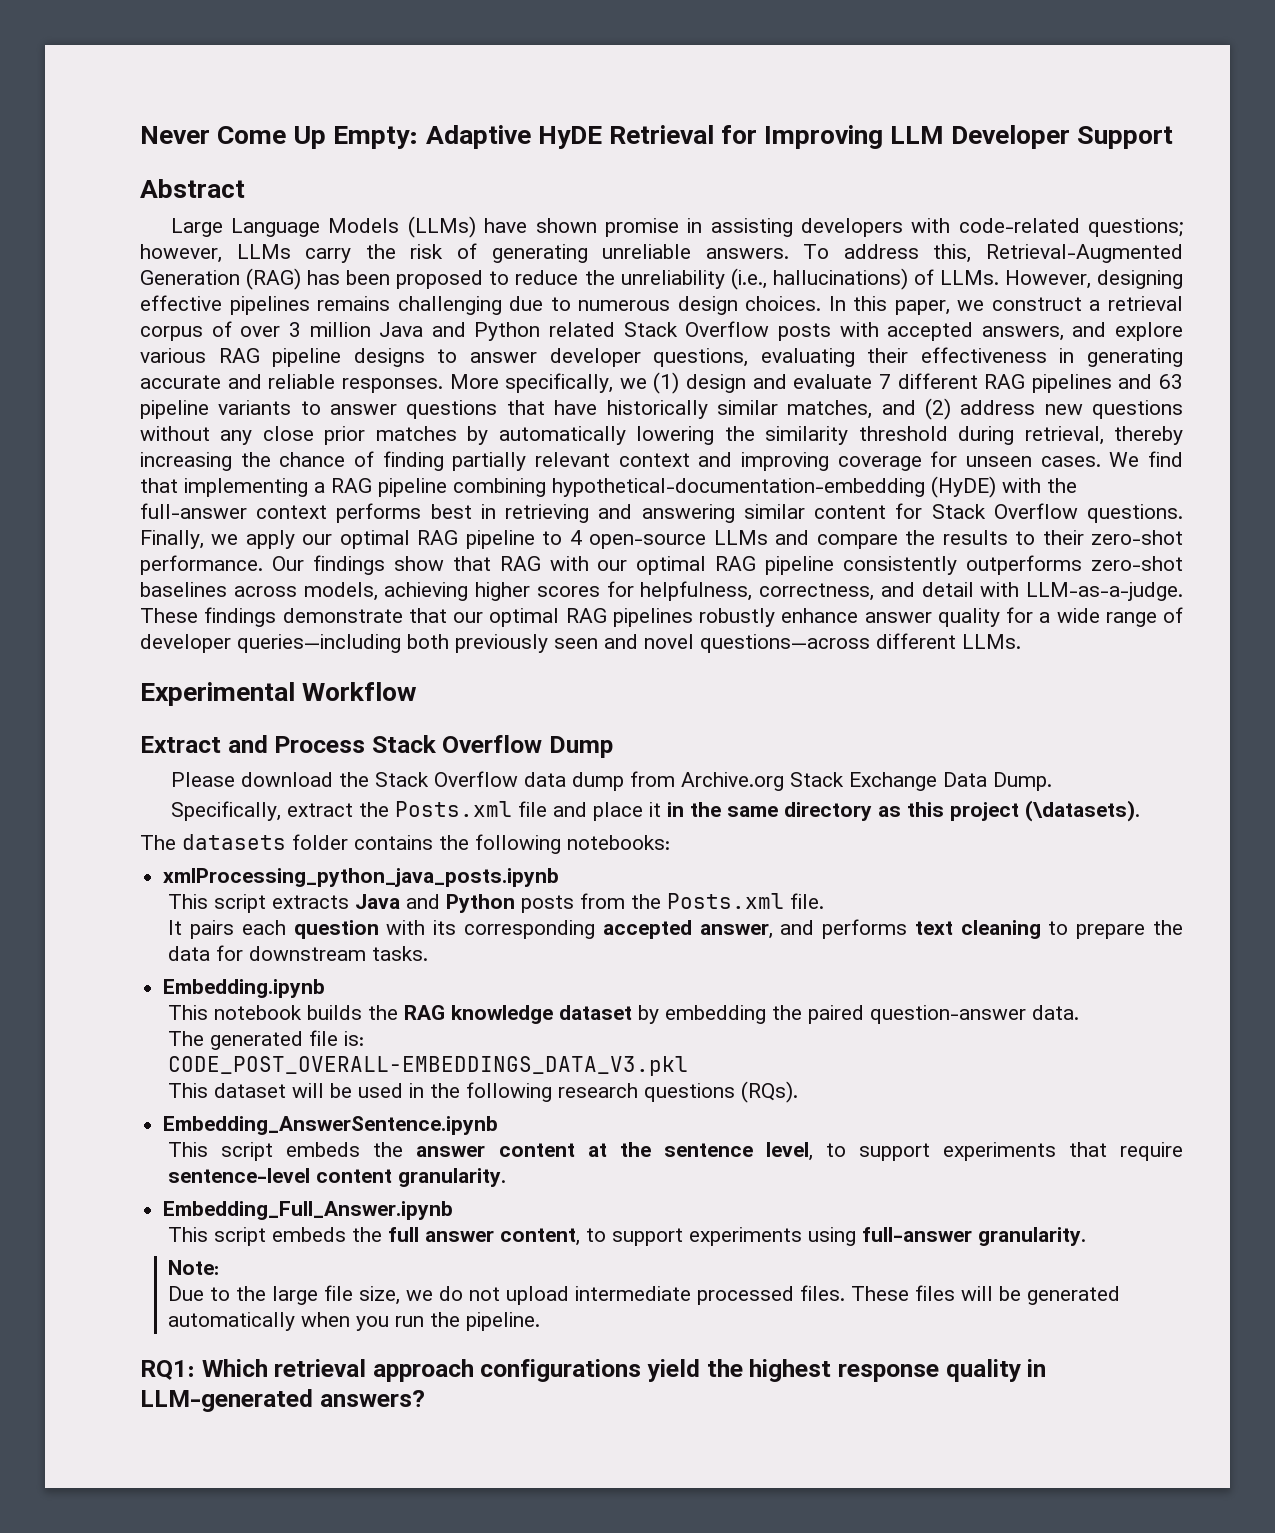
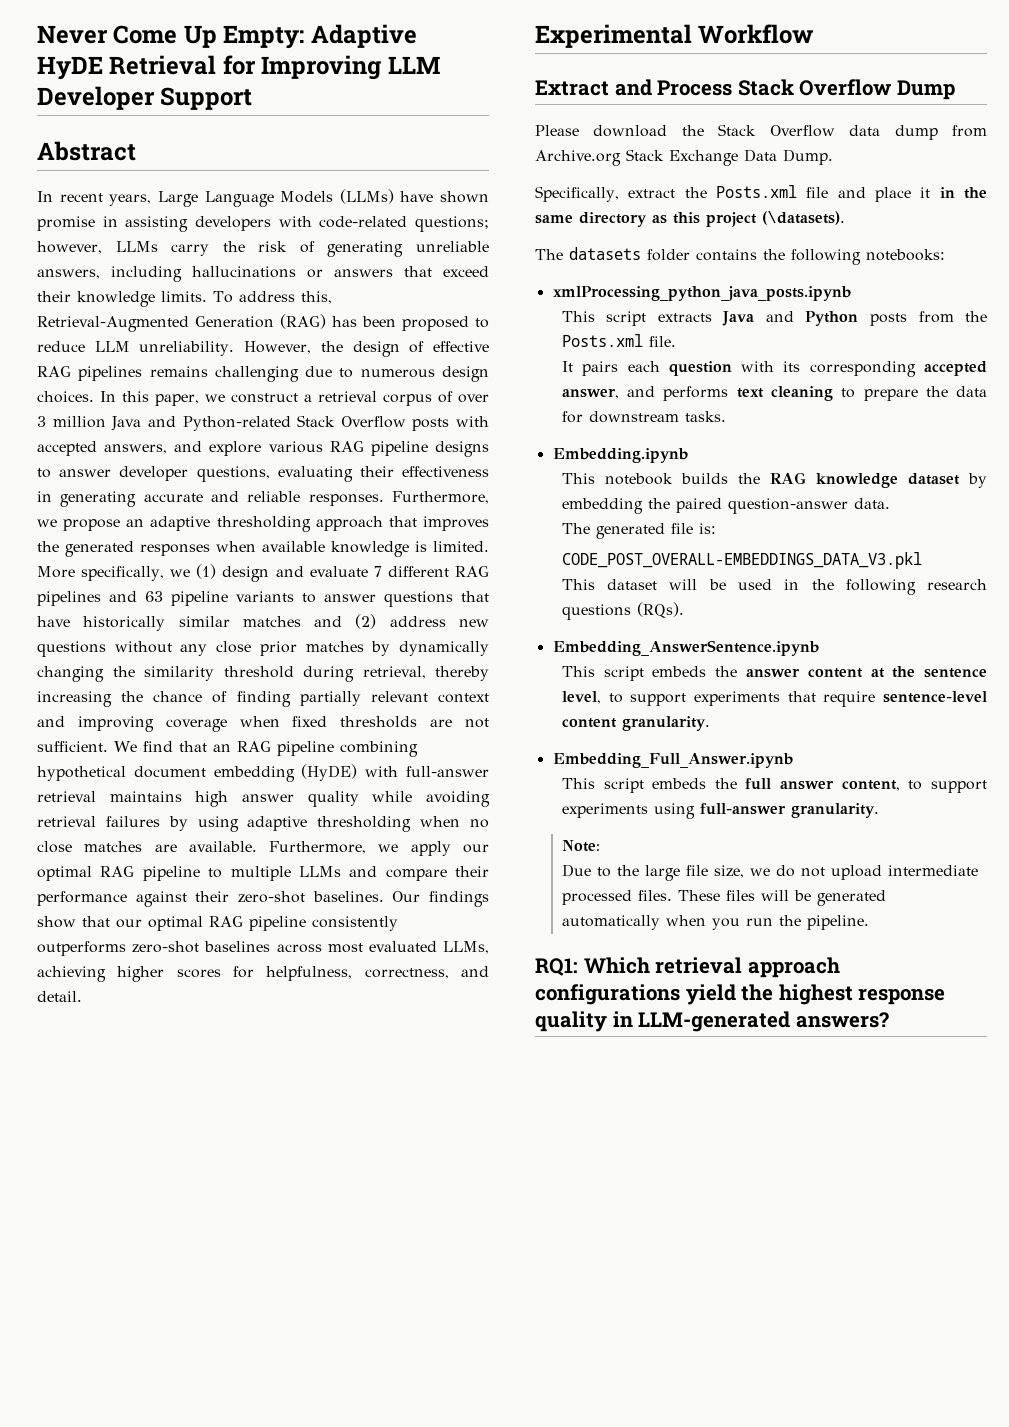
- Large Language Models (LLMs) have shown promise in assisting developers with code-related questions; however, LLMs carry the risk of generating unreliable answers.
+ In recent years, Large Language Models (LLMs) have shown promise in assisting developers with code-related questions; however, LLMs carry the risk of generating unreliable answers, including hallucinations or answers that exceed their knowledge limits.
- To address this, Retrieval-Augmented Generation (RAG) has been proposed to reduce the unreliability (i.e., hallucinations) of LLMs. However, designing effective pipelines remains challenging due to numerous design choices.
+ To address this, Retrieval-Augmented Generation (RAG) has been proposed to reduce LLM unreliability. However, the design of effective RAG pipelines remains challenging due to numerous design choices.
- In this paper, we construct a retrieval corpus of over 3 million Java and Python related Stack Overflow posts with accepted answers, and explore various RAG pipeline designs to answer developer questions, evaluating their effectiveness in generating accurate and reliable responses.
+ In this paper, we construct a retrieval corpus of over 3 million Java and Python-related Stack Overflow posts with accepted answers, and explore various RAG pipeline designs to answer developer questions, evaluating their effectiveness in generating accurate and reliable responses.
+ Furthermore, we propose an adaptive thresholding approach that improves the generated responses when available knowledge is limited.
- More specifically, we (1) design and evaluate 7 different RAG pipelines and 63 pipeline variants to answer questions that have historically similar matches, and (2) address new questions without any close prior matches by automatically lowering the similarity threshold during retrieval, thereby increasing the chance of finding partially relevant context and improving coverage for unseen cases.
+ More specifically, we (1) design and evaluate 7 different RAG pipelines and 63 pipeline variants to answer questions that have historically similar matches and (2) address new questions without any close prior matches by dynamically changing the similarity threshold during retrieval, thereby increasing the chance of finding partially relevant context and improving coverage when fixed thresholds are not sufficient.
- We find that implementing a RAG pipeline combining hypothetical-documentation-embedding (HyDE) with the full-answer context performs best in retrieving and answering similar content for Stack Overflow questions. Finally, we apply our optimal RAG pipeline to 4 open-source LLMs and compare the results to their zero-shot performance.
+ We find that an RAG pipeline combining hypothetical document embedding (HyDE) with full-answer retrieval maintains high answer quality while avoiding retrieval failures by using adaptive thresholding when no close matches are available. Furthermore, we apply our optimal RAG pipeline to multiple LLMs and compare their performance against their zero-shot baselines.
- Our findings show that RAG with our optimal RAG pipeline consistently outperforms zero-shot baselines across models, achieving higher scores for helpfulness, correctness, and detail with LLM-as-a-judge. These findings demonstrate that our optimal RAG pipelines robustly enhance answer quality for a wide range of developer queries—including both previously seen and novel questions—across different LLMs.
+ Our findings show that our optimal RAG pipeline consistently outperforms zero-shot baselines across most evaluated LLMs, achieving higher scores for helpfulness, correctness, and detail.

